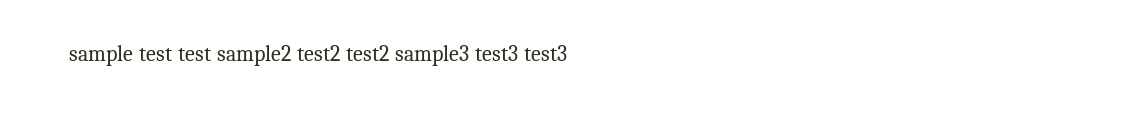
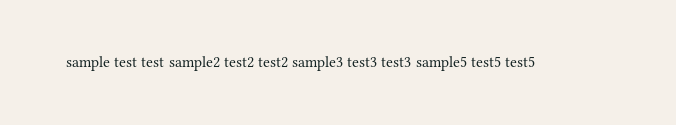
- sample test test sample2 test2 test2 sample3 test3 test3
+ sample test test sample2 test2 test2 sample3 test3 test3 sample5 test5 test5

